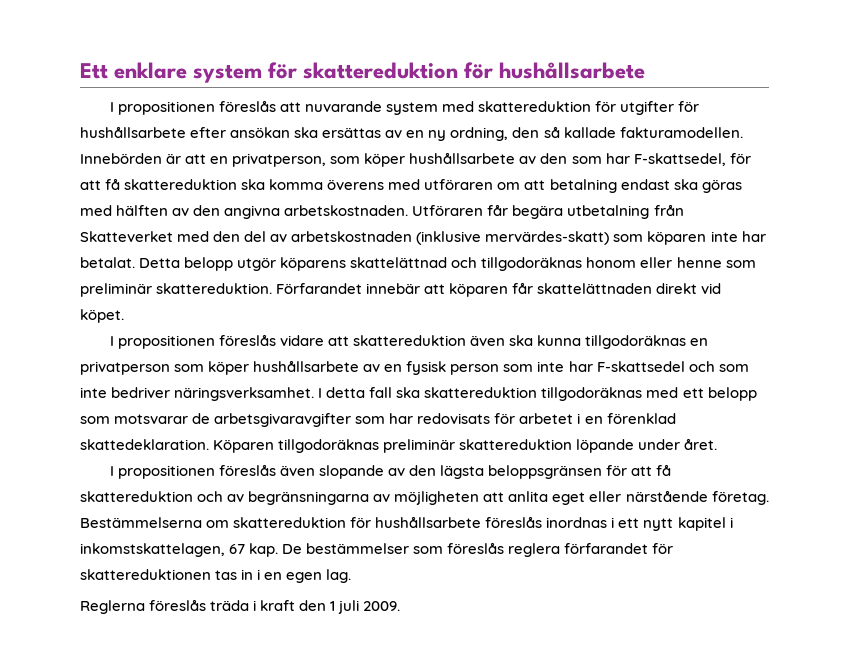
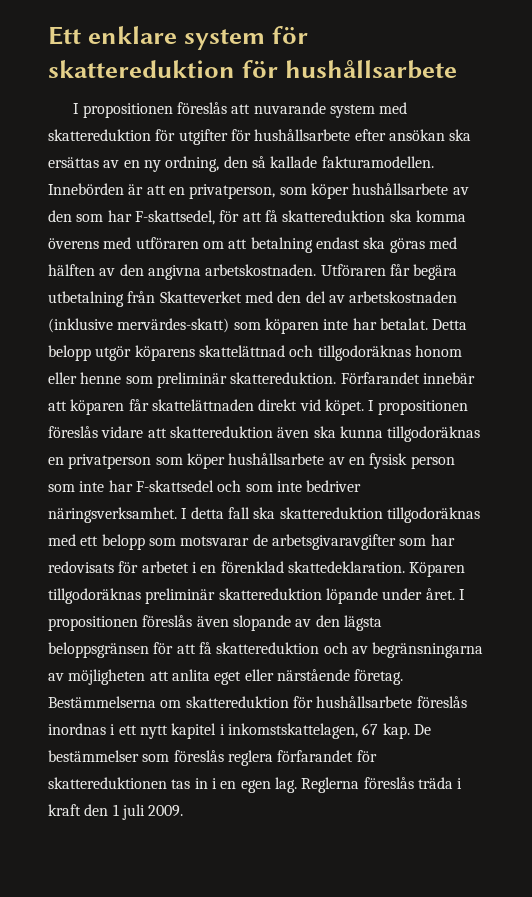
- Förfarandet innebär att köparen får skattelättnaden direkt vid köpet.
- I propositionen föreslås vidare att skattereduktion även ska kunna tillgodoräknas en privatperson som köper hushållsarbete av en fysisk person som inte har F-skattsedel och som inte bedriver näringsverksamhet.
+ Förfarandet innebär att köparen får skattelättnaden direkt vid köpet. I propositionen föreslås vidare att skattereduktion även ska kunna tillgodoräknas en privatperson som köper hushållsarbete av en fysisk person som inte har F-skattsedel och som inte bedriver näringsverksamhet.
- Köparen tillgodoräknas preliminär skattereduktion löpande under året.
- I propositionen föreslås även slopande av den lägsta beloppsgränsen för att få skattereduktion och av begränsningarna av möjligheten att anlita eget eller närstående företag.
+ Köparen tillgodoräknas preliminär skattereduktion löpande under året. I propositionen föreslås även slopande av den lägsta beloppsgränsen för att få skattereduktion och av begränsningarna av möjligheten att anlita eget eller närstående företag.
- Bestämmelserna om skattereduktion för hushållsarbete föreslås inordnas i ett nytt kapitel i inkomstskattelagen, 67 kap. De bestämmelser som föreslås reglera förfarandet för skattereduktionen tas in i en egen lag.
- Reglerna föreslås träda i kraft den 1 juli 2009.
+ Bestämmelserna om skattereduktion för hushållsarbete föreslås inordnas i ett nytt kapitel i inkomstskattelagen, 67 kap. De bestämmelser som föreslås reglera förfarandet för skattereduktionen tas in i en egen lag. Reglerna föreslås träda i kraft den 1 juli 2009.

